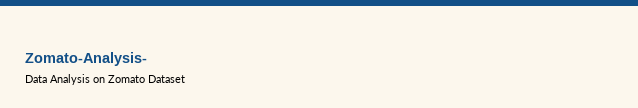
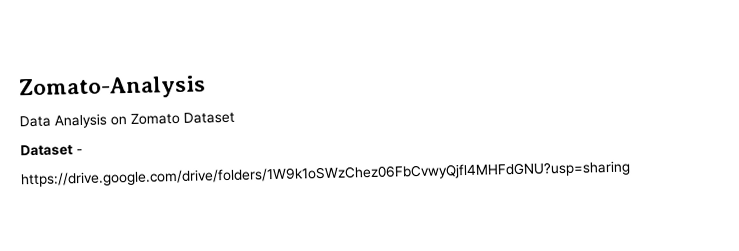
- Zomato-Analysis-
+ Zomato-Analysis
+ Dataset -
+ https://drive.google.com/drive/folders/1W9k1oSWzChez06FbCvwyQjfl4MHFdGNU?usp=sharing

